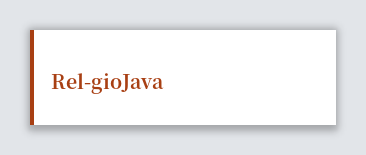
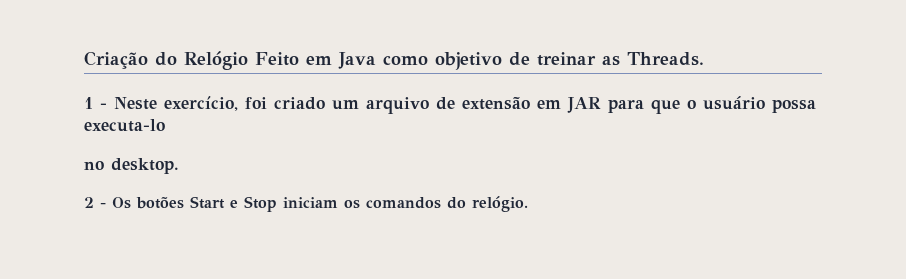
- Rel-gioJava
+ Criação do Relógio Feito em Java como objetivo de treinar as Threads.
+ 1 - Neste exercício, foi criado um arquivo de extensão em JAR para que o usuário possa executa-lo
+ no desktop.
+ 2 - Os botões Start e Stop iniciam os comandos do relógio.

